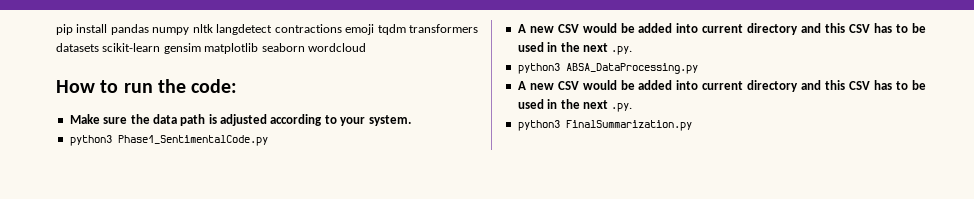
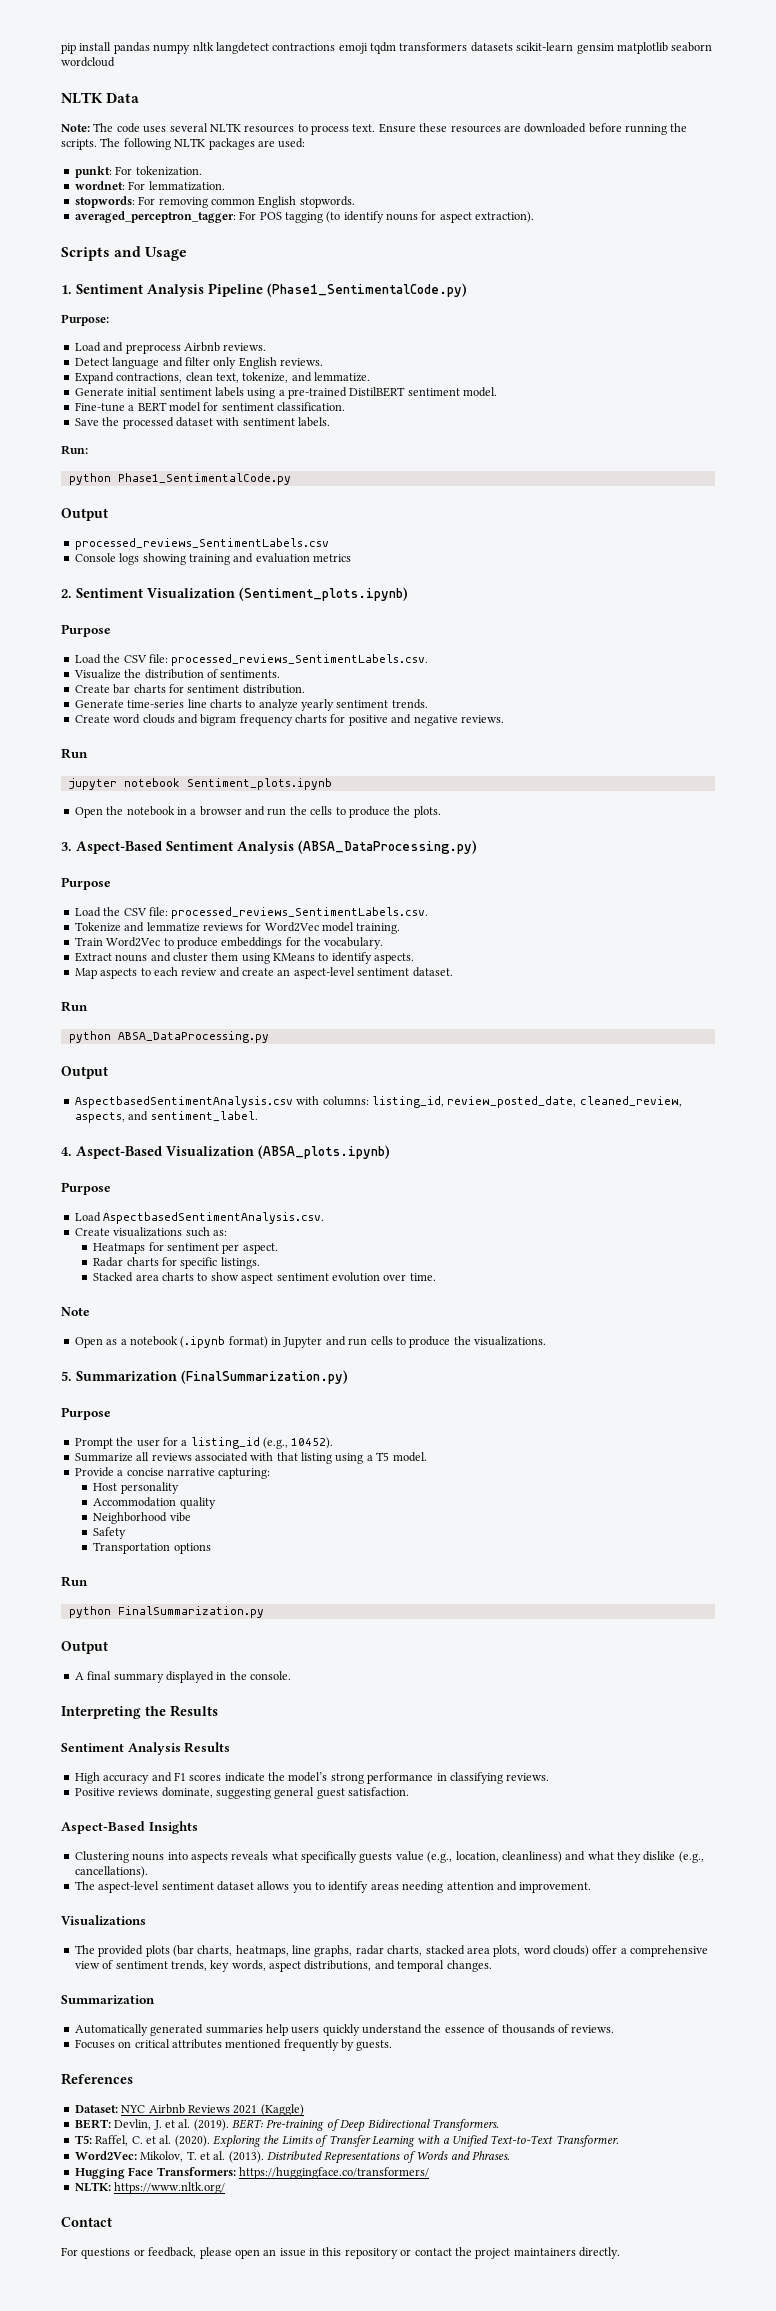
- How to run the code:
- Make sure the data path is adjusted according to your system.
- python3 Phase1_SentimentalCode.py
- A new CSV would be added into current directory and this CSV has to be used in the next .py.
- python3 ABSA_DataProcessing.py
- A new CSV would be added into current directory and this CSV has to be used in the next .py.
- python3 FinalSummarization.py
+ NLTK Data
+ Note: The code uses several NLTK resources to process text. Ensure these resources are downloaded before running the scripts. The following NLTK packages are used:
+ punkt: For tokenization.
+ wordnet: For lemmatization.
+ stopwords: For removing common English stopwords.
+ averaged_perceptron_tagger: For POS tagging (to identify nouns for aspect extraction).
+ Scripts and Usage
+ 1. Sentiment Analysis Pipeline (Phase1_SentimentalCode.py)
+ Purpose:
+ Load and preprocess Airbnb reviews.
+ Detect language and filter only English reviews.
+ Expand contractions, clean text, tokenize, and lemmatize.
+ Generate initial sentiment labels using a pre-trained DistilBERT sentiment model.
+ Fine-tune a BERT model for sentiment classification.
+ Save the processed dataset with sentiment labels.
+ Run:
+ python Phase1_SentimentalCode.py
+ Output
+ processed_reviews_SentimentLabels.csv
+ Console logs showing training and evaluation metrics
+ 2. Sentiment Visualization (Sentiment_plots.ipynb)
+ Purpose
+ Load the CSV file: processed_reviews_SentimentLabels.csv.
+ Visualize the distribution of sentiments.
+ Create bar charts for sentiment distribution.
+ Generate time-series line charts to analyze yearly sentiment trends.
+ Create word clouds and bigram frequency charts for positive and negative reviews.
+ Run
+ jupyter notebook Sentiment_plots.ipynb
+ Open the notebook in a browser and run the cells to produce the plots.
+ 3. Aspect-Based Sentiment Analysis (ABSA_DataProcessing.py)
+ Purpose
+ Load the CSV file: processed_reviews_SentimentLabels.csv.
+ Tokenize and lemmatize reviews for Word2Vec model training.
+ Train Word2Vec to produce embeddings for the vocabulary.
+ Extract nouns and cluster them using KMeans to identify aspects.
+ Map aspects to each review and create an aspect-level sentiment dataset.
+ Run
+ python ABSA_DataProcessing.py
+ Output
+ AspectbasedSentimentAnalysis.csv with columns: listing_id, review_posted_date, cleaned_review, aspects, and sentiment_label.
+ 4. Aspect-Based Visualization (ABSA_plots.ipynb)
+ Purpose
+ Load AspectbasedSentimentAnalysis.csv.
+ Create visualizations such as:
+ Heatmaps for sentiment per aspect.
+ Radar charts for specific listings.
+ Stacked area charts to show aspect sentiment evolution over time.
+ Note
+ Open as a notebook (.ipynb format) in Jupyter and run cells to produce the visualizations.
+ 5. Summarization (FinalSummarization.py)
+ Purpose
+ Prompt the user for a listing_id (e.g., 10452).
+ Summarize all reviews associated with that listing using a T5 model.
+ Provide a concise narrative capturing:
+ Host personality
+ Accommodation quality
+ Neighborhood vibe
+ Safety
+ Transportation options
+ Run
+ python FinalSummarization.py
+ Output
+ A final summary displayed in the console.
+ Interpreting the Results
+ Sentiment Analysis Results
+ High accuracy and F1 scores indicate the model’s strong performance in classifying reviews.
+ Positive reviews dominate, suggesting general guest satisfaction.
+ Aspect-Based Insights
+ Clustering nouns into aspects reveals what specifically guests value (e.g., location, cleanliness) and what they dislike (e.g., cancellations).
+ The aspect-level sentiment dataset allows you to identify areas needing attention and improvement.
+ Visualizations
+ The provided plots (bar charts, heatmaps, line graphs, radar charts, stacked area plots, word clouds) offer a comprehensive view of sentiment trends, key words, aspect distributions, and temporal changes.
+ Summarization
+ Automatically generated summaries help users quickly understand the essence of thousands of reviews.
+ Focuses on critical attributes mentioned frequently by guests.
+ References
+ Dataset: NYC Airbnb Reviews 2021 (Kaggle)
+ BERT: Devlin, J. et al. (2019). BERT: Pre-training of Deep Bidirectional Transformers.
+ T5: Raffel, C. et al. (2020). Exploring the Limits of Transfer Learning with a Unified Text-to-Text Transformer.
+ Word2Vec: Mikolov, T. et al. (2013). Distributed Representations of Words and Phrases.
+ Hugging Face Transformers: https://huggingface.co/transformers/
+ NLTK: https://www.nltk.org/
+ Contact
+ For questions or feedback, please open an issue in this repository or contact the project maintainers directly.

